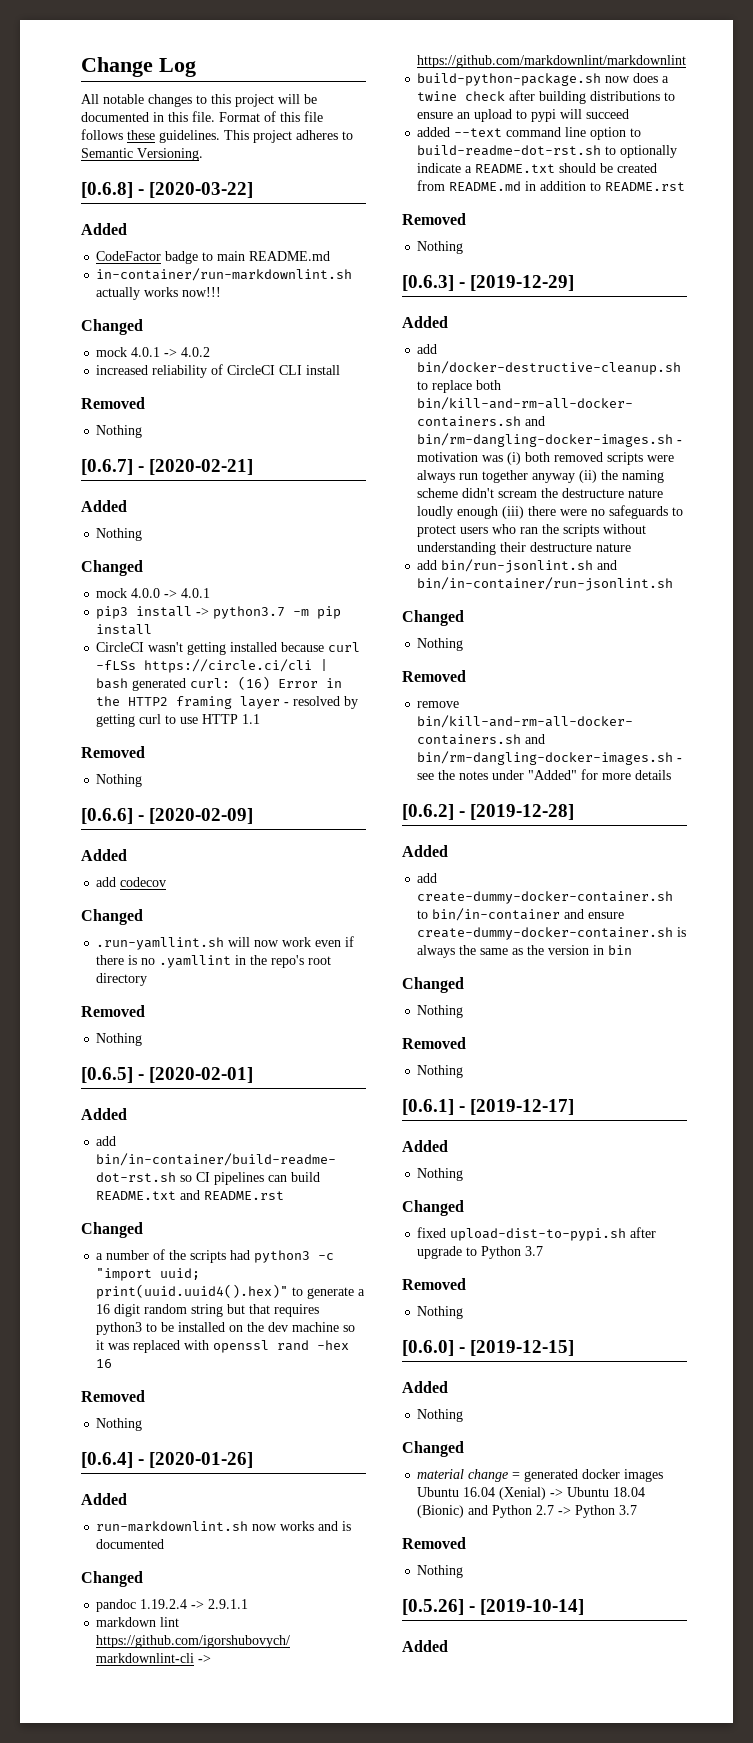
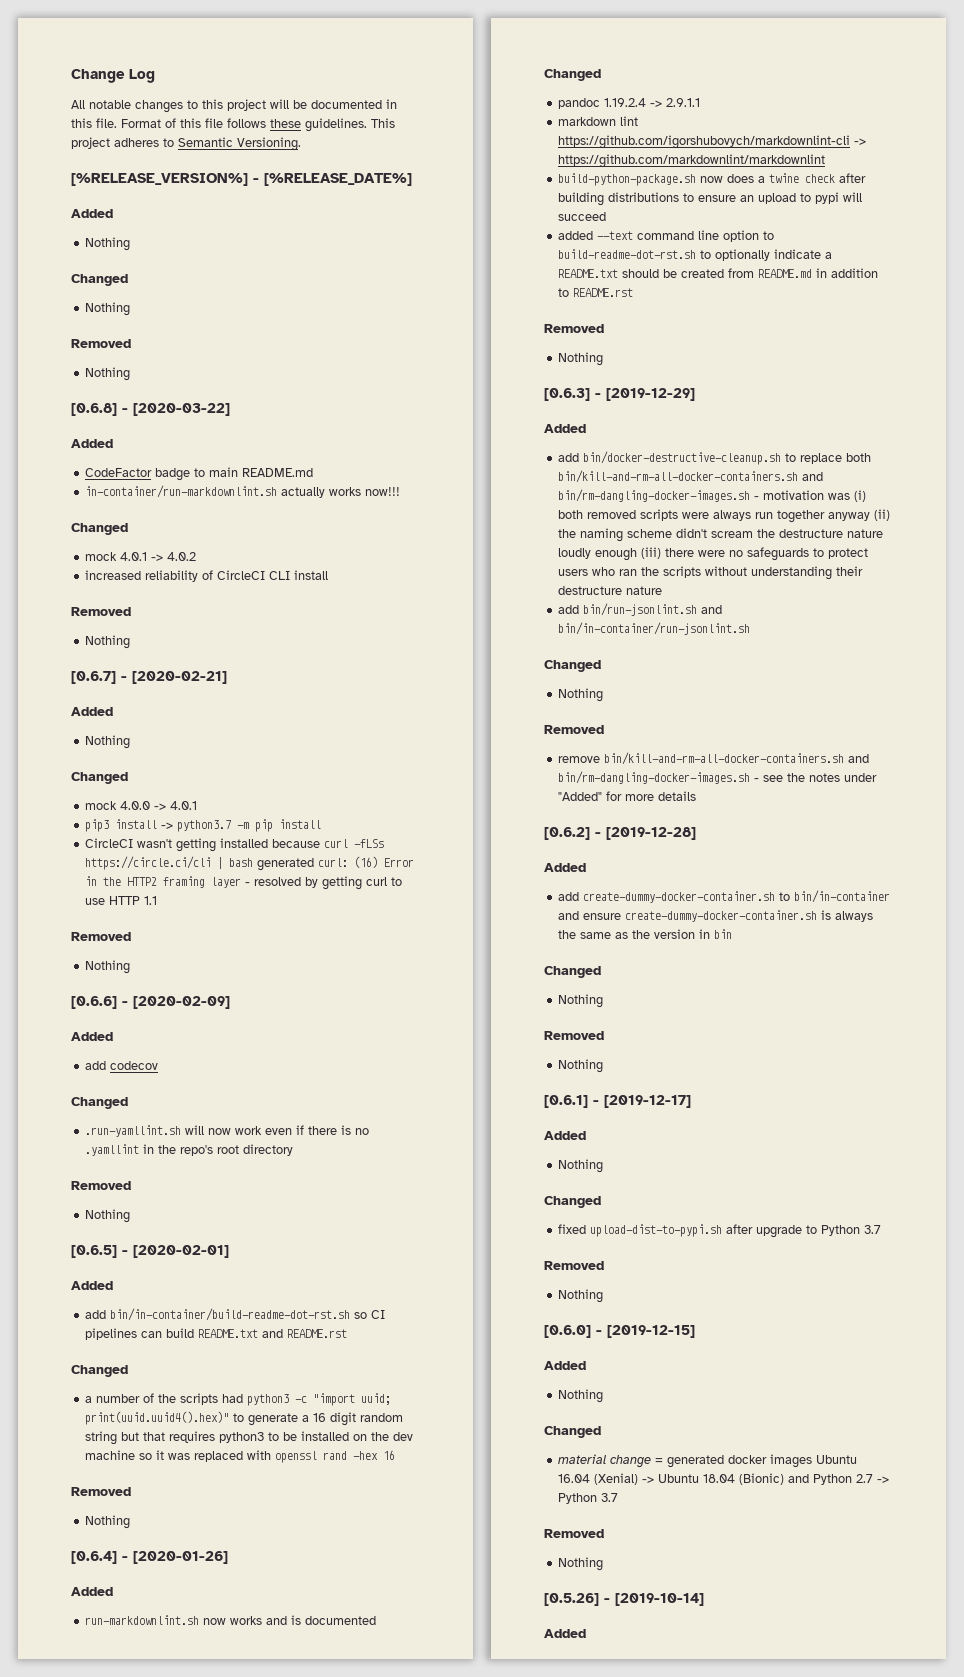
+ [%RELEASE_VERSION%] - [%RELEASE_DATE%]
+ Added
+ Nothing
+ Changed
+ Nothing
+ Removed
+ Nothing

